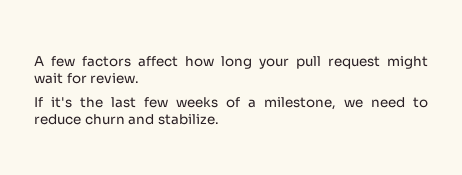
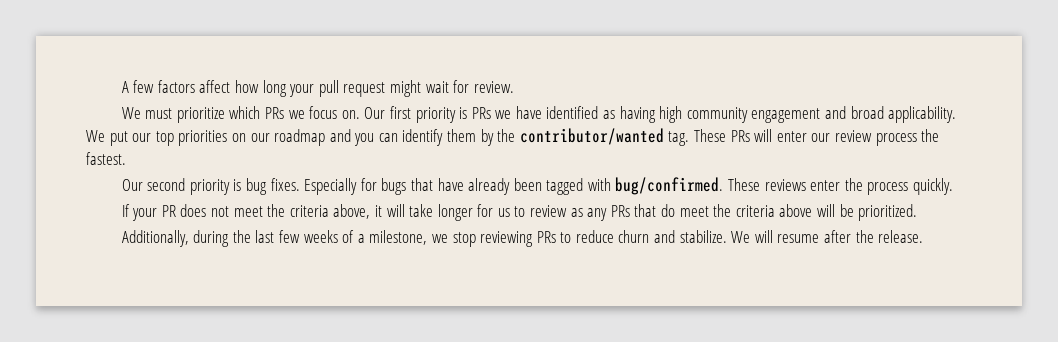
- If it's the last few weeks of a milestone, we need to reduce churn and stabilize.
+ We must prioritize which PRs we focus on. Our first priority is PRs we have identified as having high community engagement and broad applicability. We put our top priorities on our roadmap and you can identify them by the contributor/wanted tag. These PRs will enter our review process the fastest.
+ Our second priority is bug fixes. Especially for bugs that have already been tagged with bug/confirmed. These reviews enter the process quickly.
+ If your PR does not meet the criteria above, it will take longer for us to review as any PRs that do meet the criteria above will be prioritized.
+ Additionally, during the last few weeks of a milestone, we stop reviewing PRs to reduce churn and stabilize.
+ We will resume after the release.

